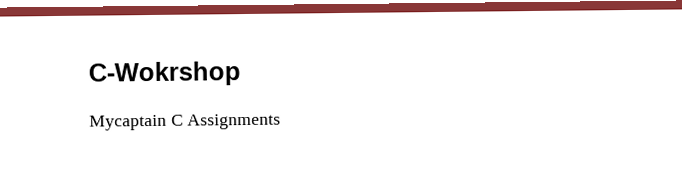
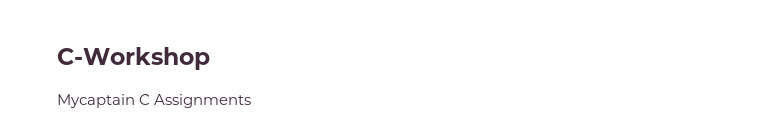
- C-Wokrshop
+ C-Workshop

